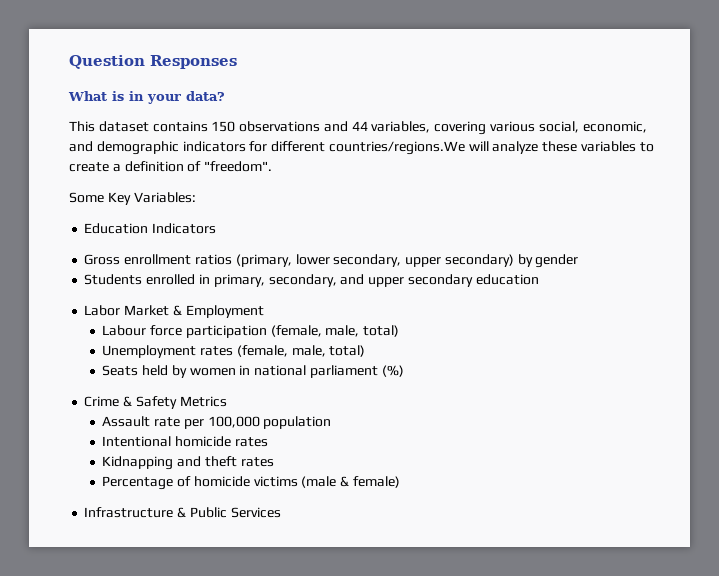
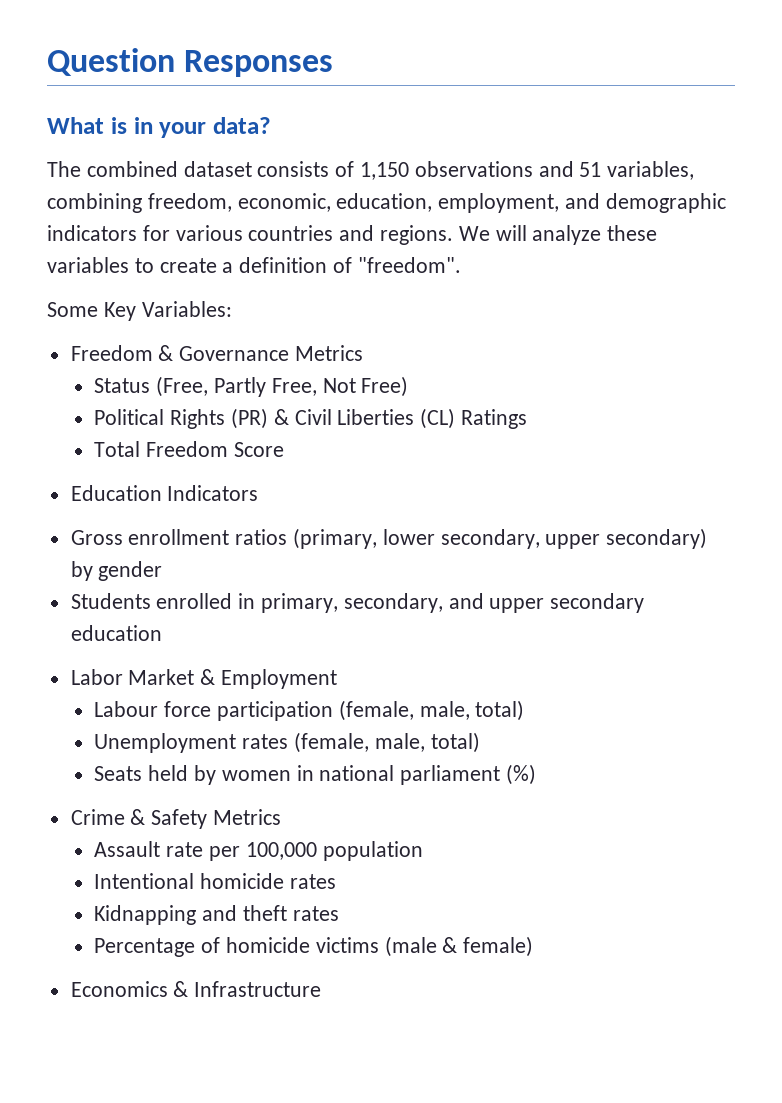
- This dataset contains 150 observations and 44 variables, covering various social, economic, and demographic indicators for different countries/regions.We will analyze these variables to create a definition of "freedom".
+ The combined dataset consists of 1,150 observations and 51 variables, combining freedom, economic, education, employment, and demographic indicators for various countries and regions. We will analyze these variables to create a definition of "freedom".
+ Freedom & Governance Metrics
+ Status (Free, Partly Free, Not Free)
+ Political Rights (PR) & Civil Liberties (CL) Ratings
+ Total Freedom Score
- Infrastructure & Public Services
+ Economics & Infrastructure

